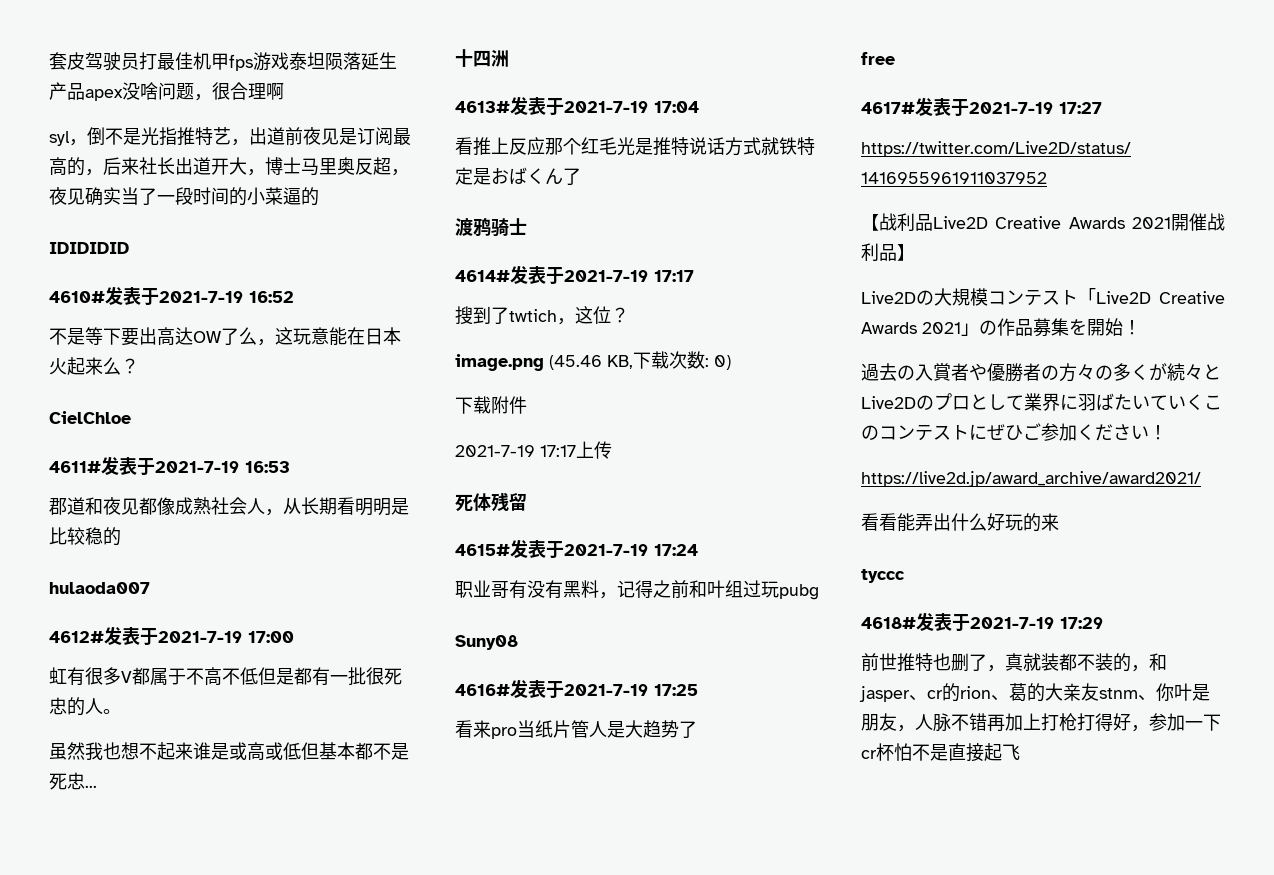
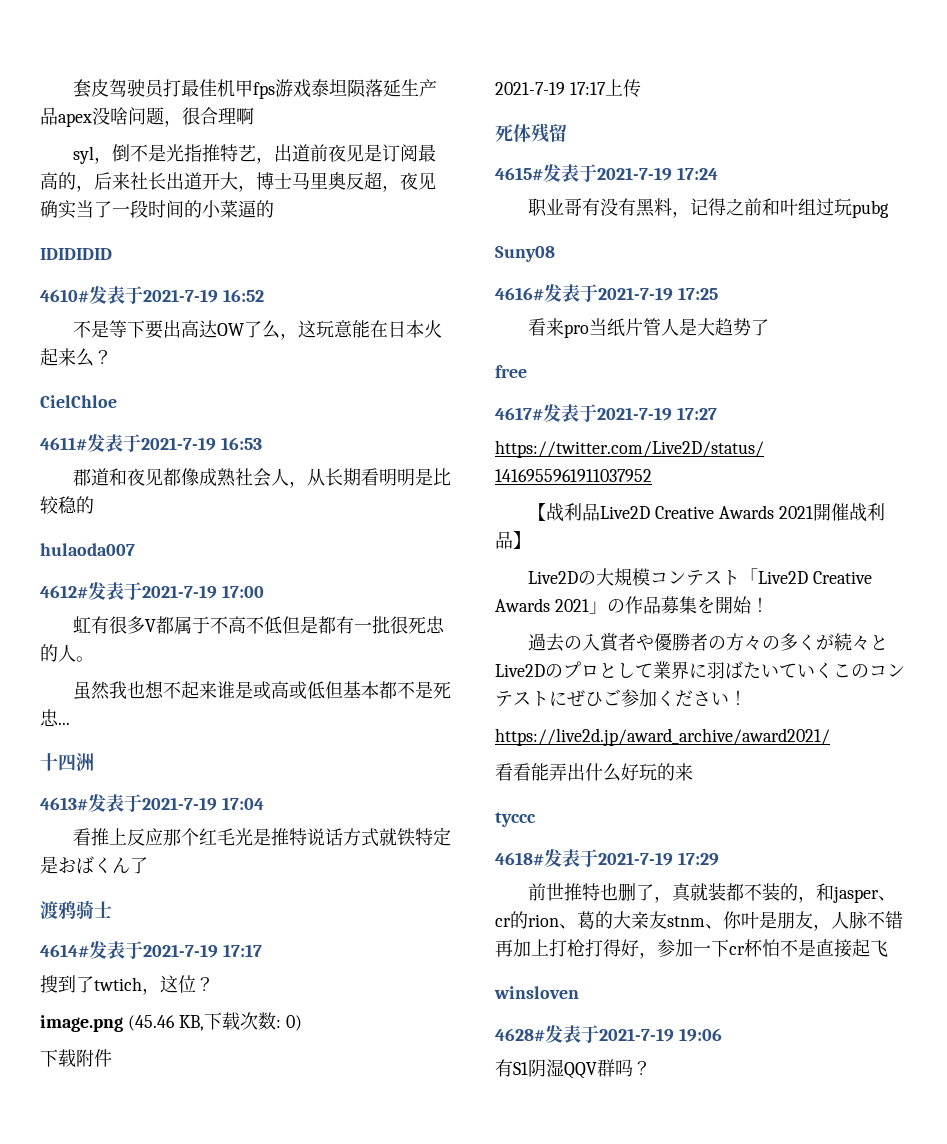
+ winsloven
+ 4628#发表于2021-7-19 19:06
+ 有S1阴湿QQV群吗？

